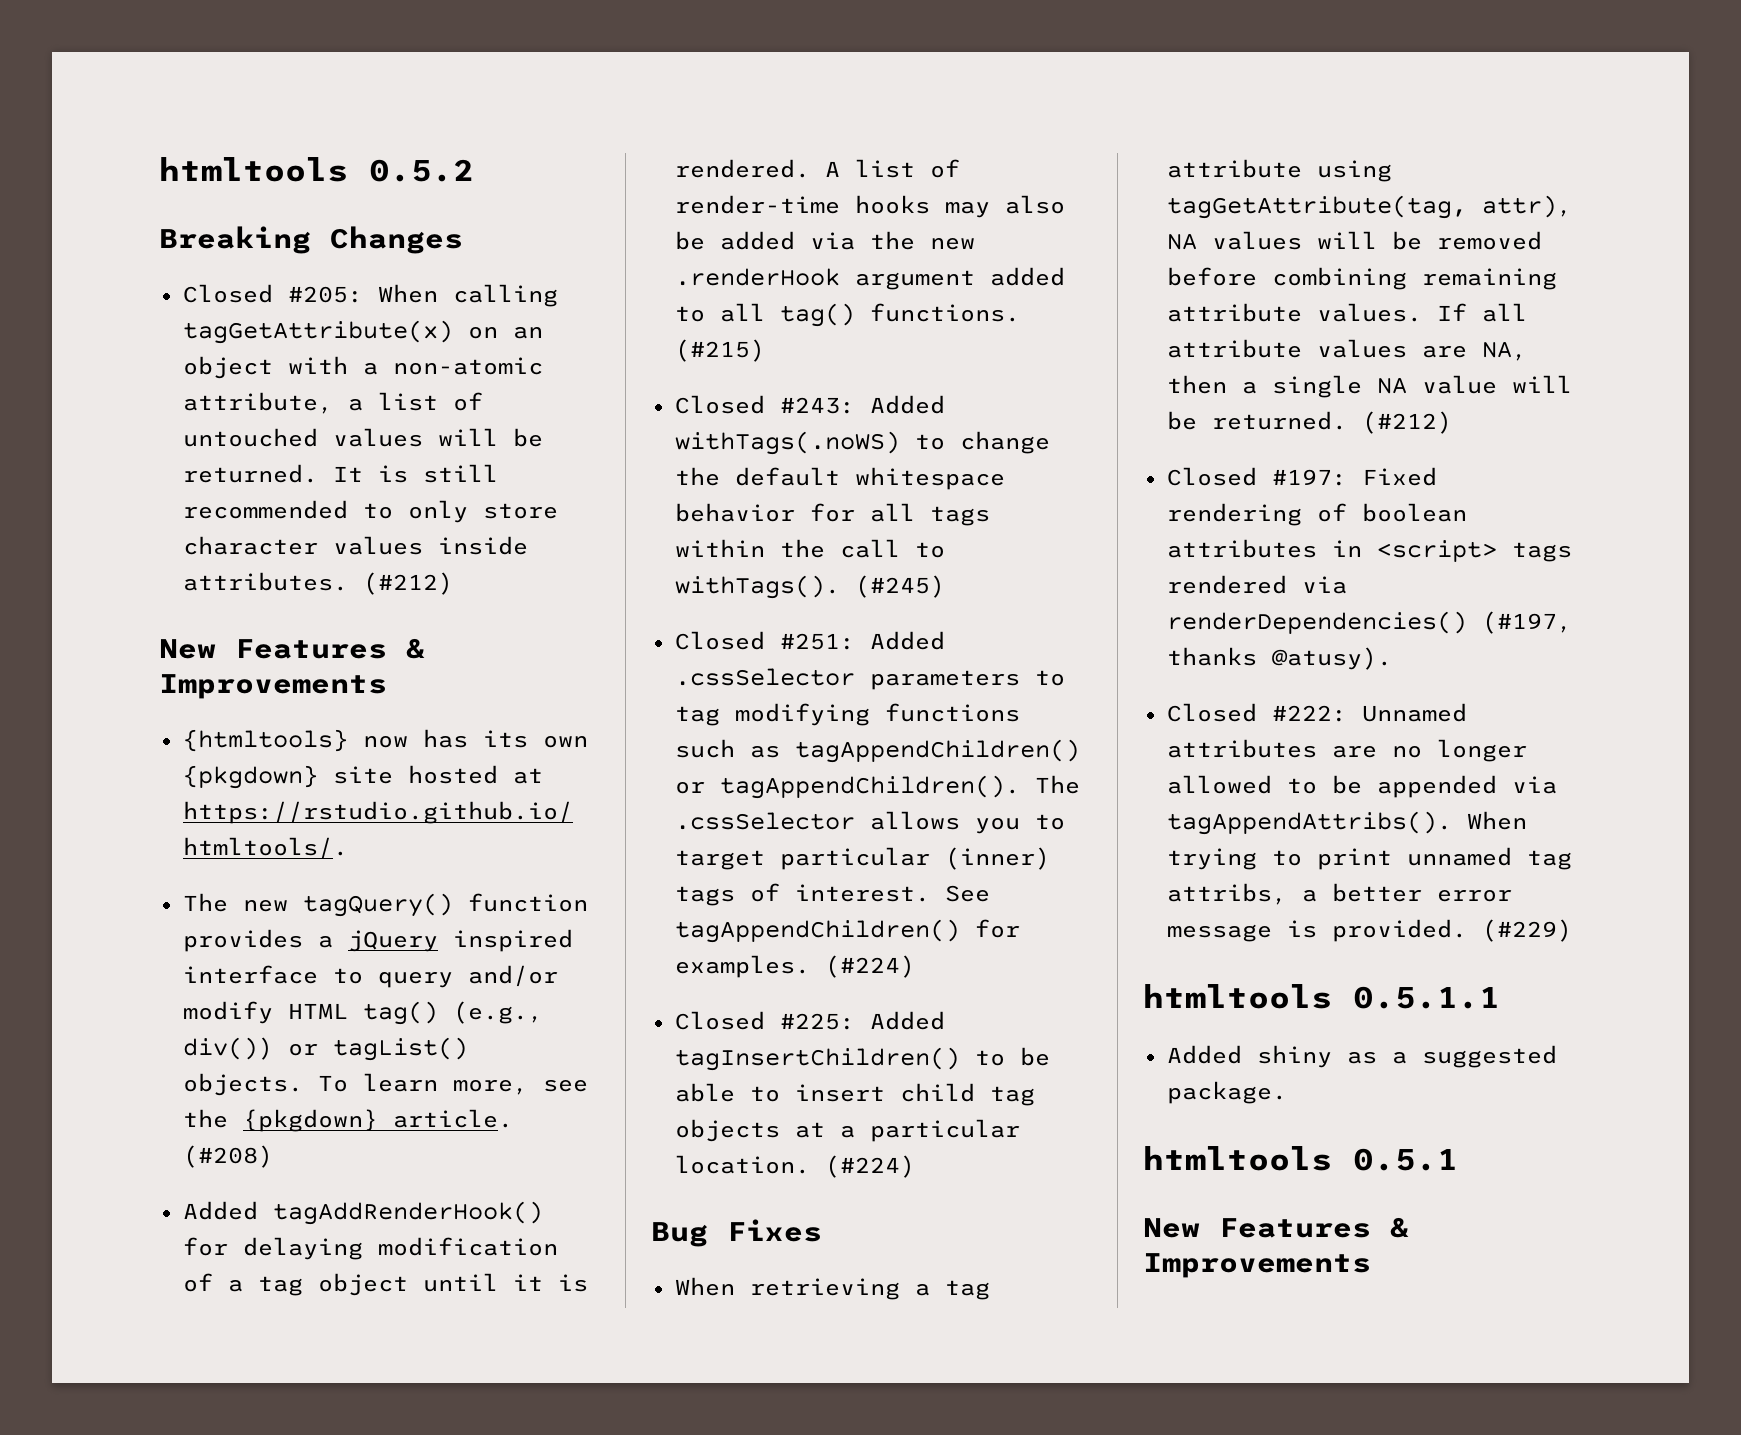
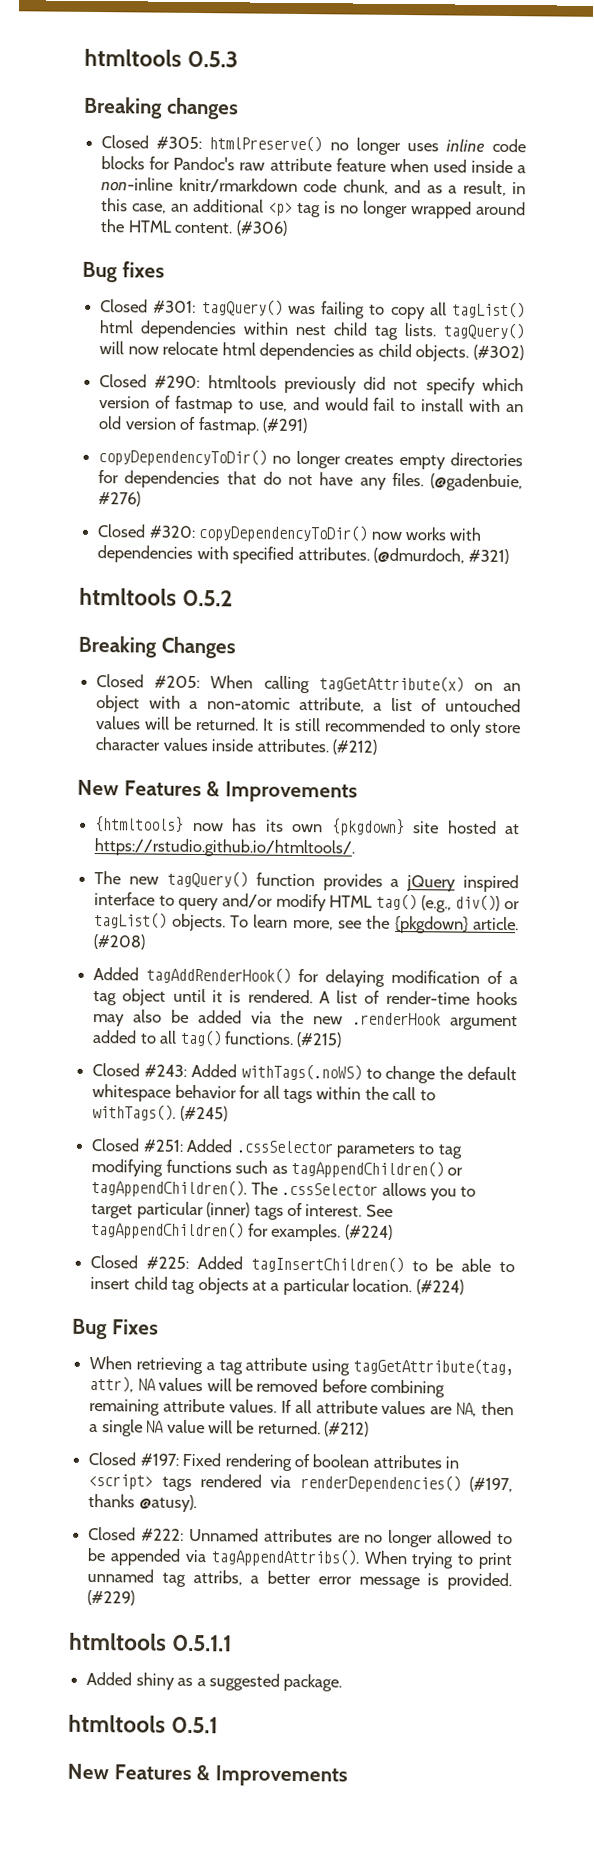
+ htmltools 0.5.3
+ Breaking changes
+ Closed #305: htmlPreserve() no longer uses inline code blocks for Pandoc's raw attribute feature when used inside a non-inline knitr/rmarkdown code chunk, and as a result, in this case, an additional <p> tag is no longer wrapped around the HTML content. (#306)
+ Bug fixes
+ Closed #301: tagQuery() was failing to copy all tagList() html dependencies within nest child tag lists. tagQuery() will now relocate html dependencies as child objects. (#302)
+ Closed #290: htmltools previously did not specify which version of fastmap to use, and would fail to install with an old version of fastmap. (#291)
+ copyDependencyToDir() no longer creates empty directories for dependencies that do not have any files. (@gadenbuie, #276)
+ Closed #320: copyDependencyToDir() now works with dependencies with specified attributes. (@dmurdoch, #321)

